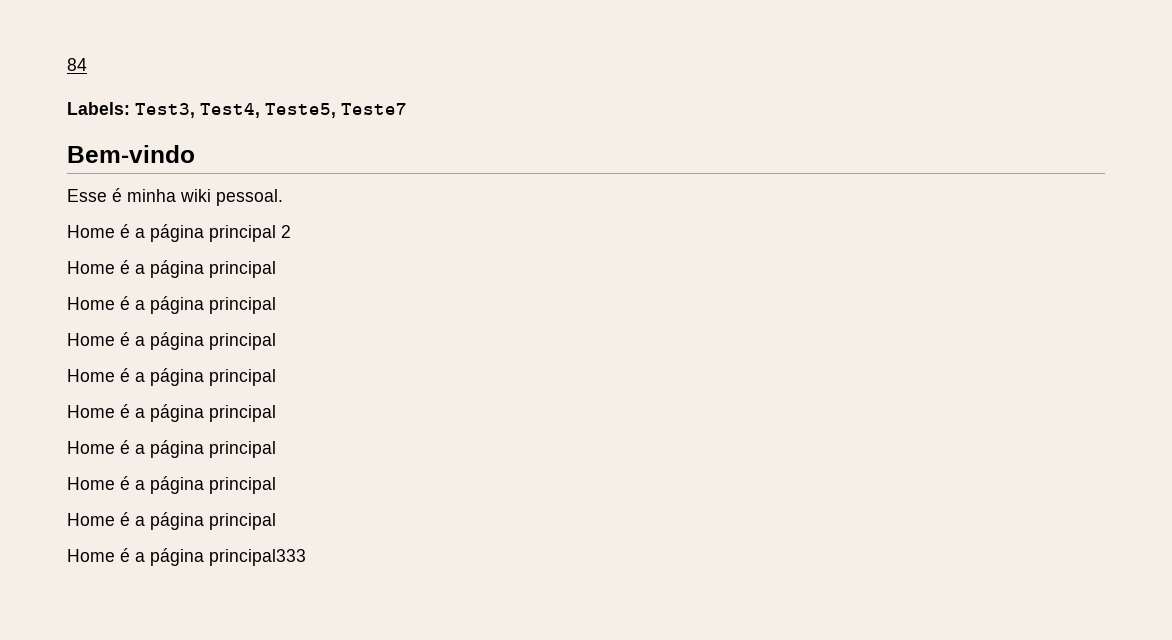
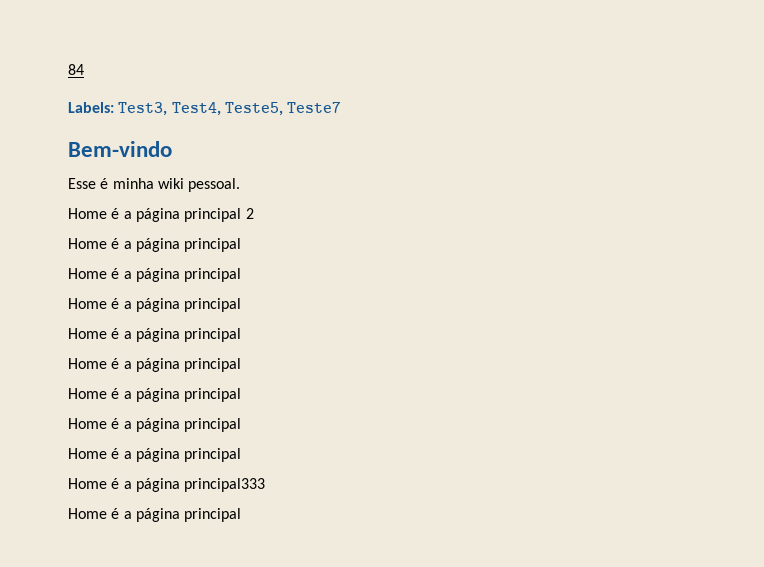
  Home é a página principal333
+ Home é a página principal

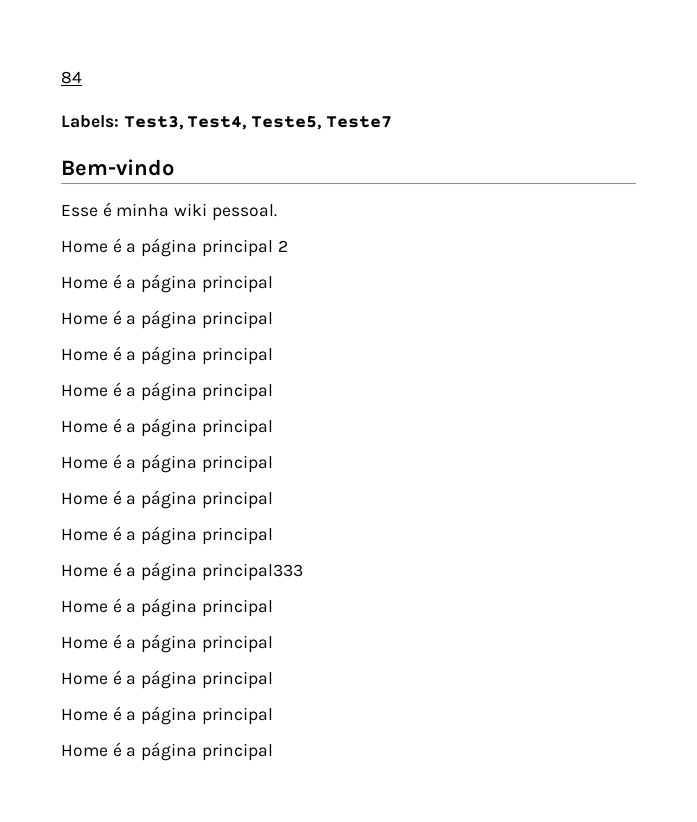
  Home é a página principal333
+ Home é a página principal
+ Home é a página principal
+ Home é a página principal
+ Home é a página principal

